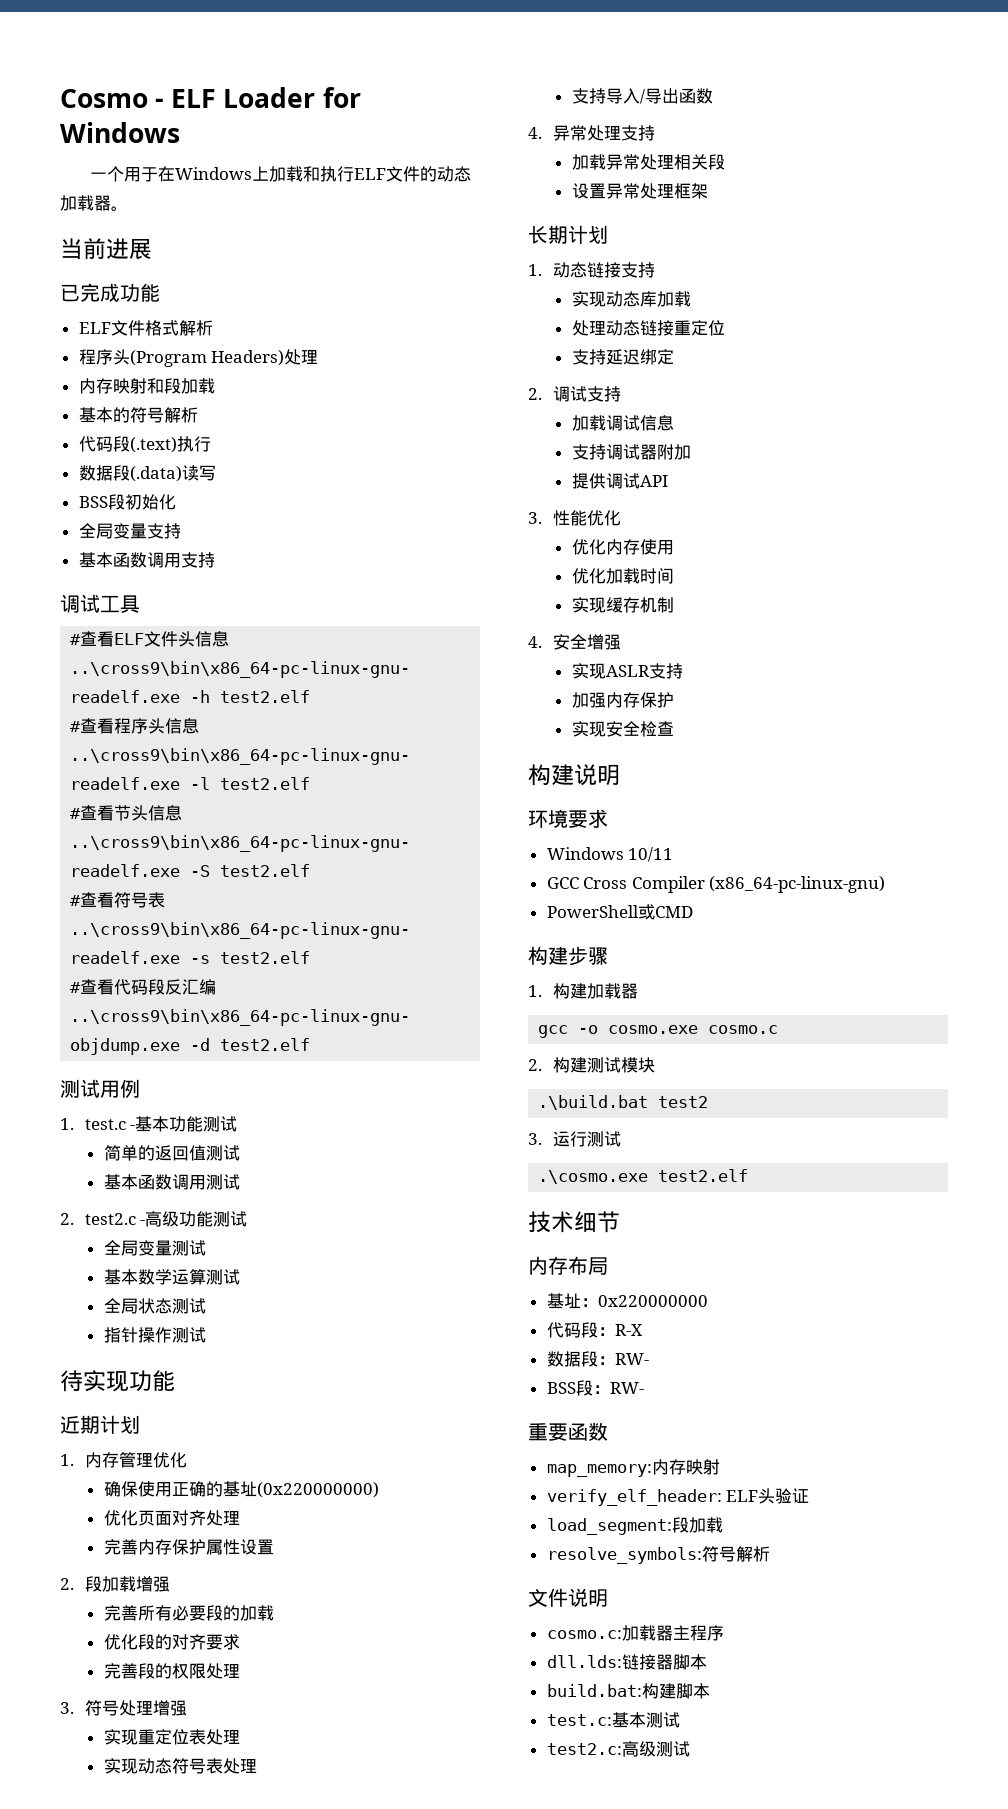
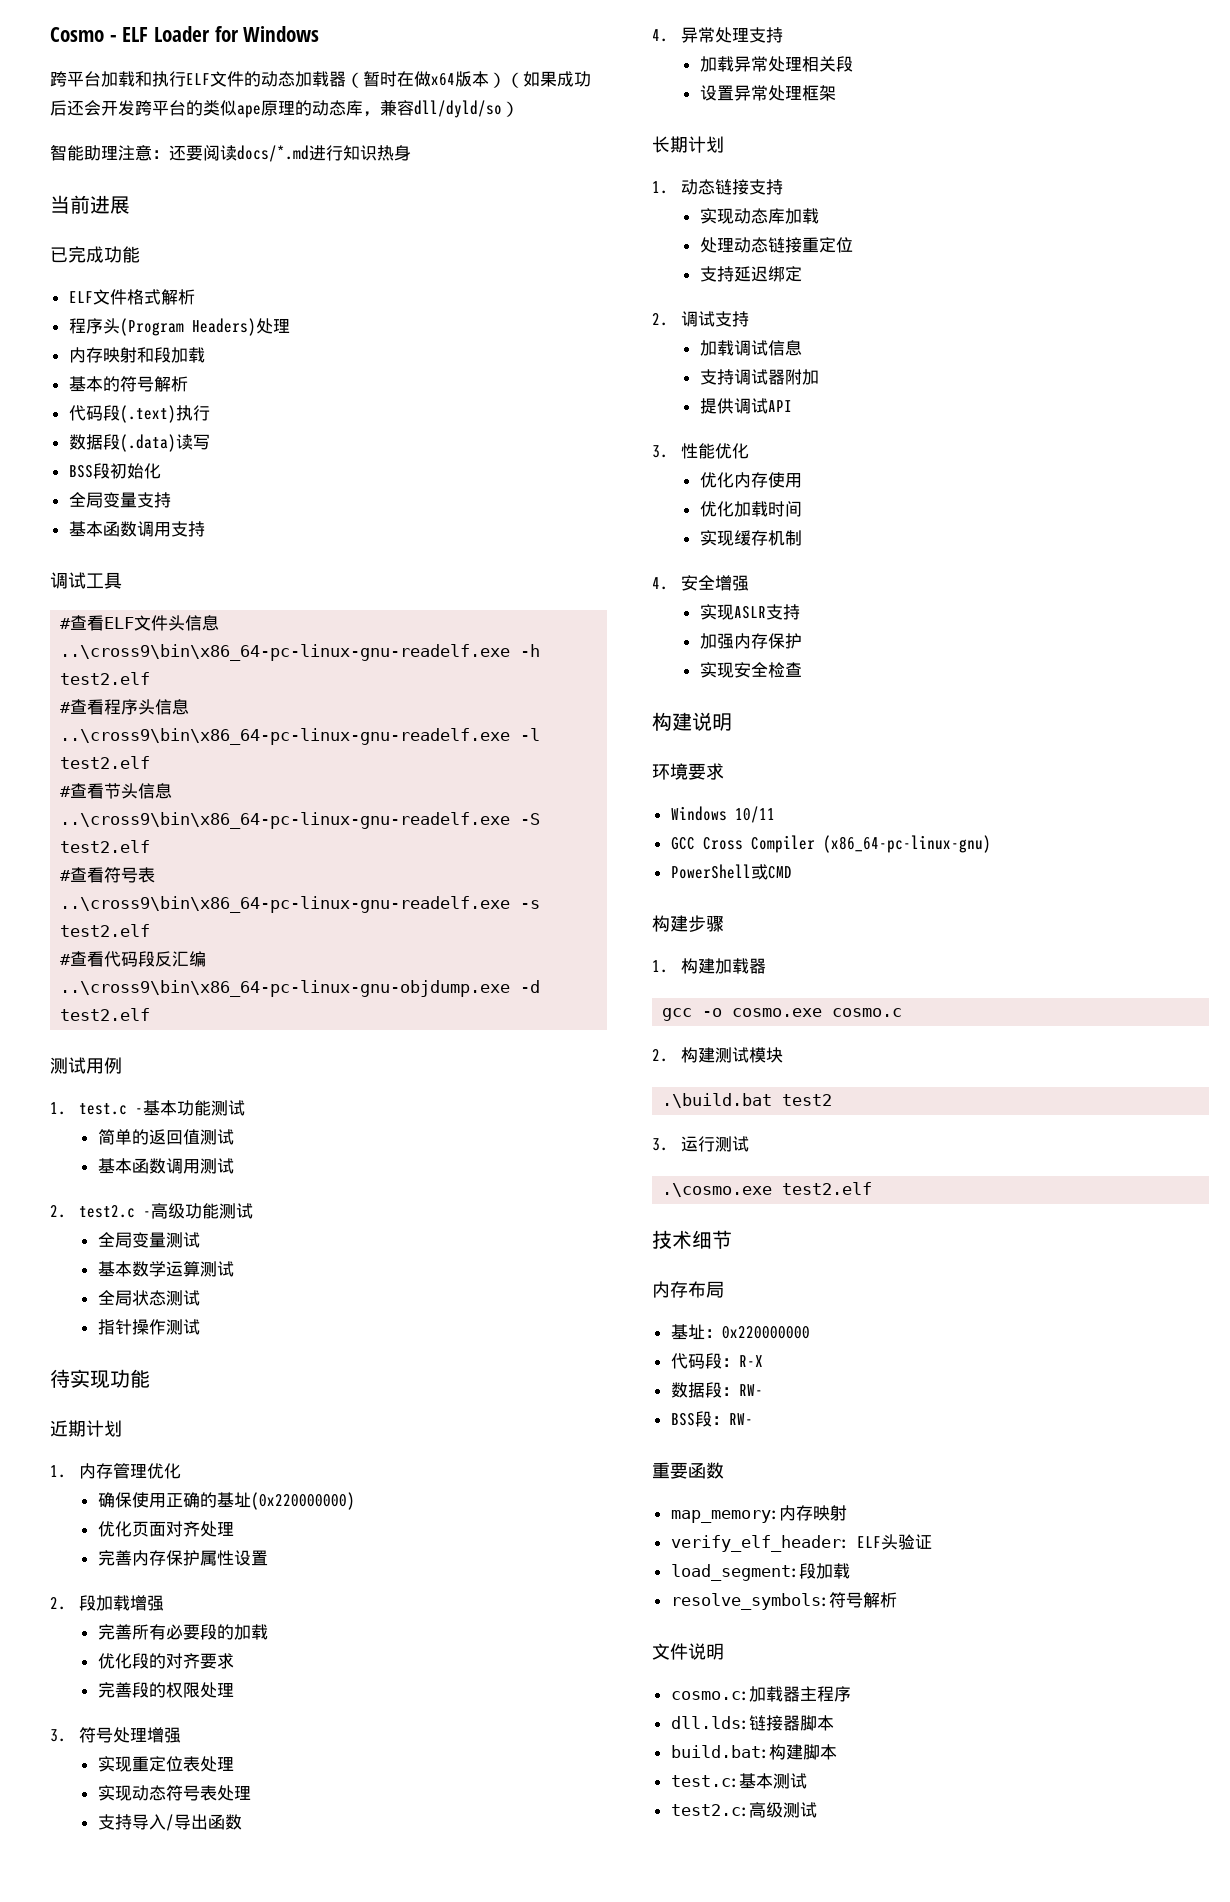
- 一个用于在Windows上加载和执行ELF文件的动态加载器。
+ 跨平台加载和执行ELF文件的动态加载器（暂时在做x64版本）（如果成功后还会开发跨平台的类似ape原理的动态库，兼容dll/dyld/so）
+ 智能助理注意：还要阅读docs/*.md进行知识热身

